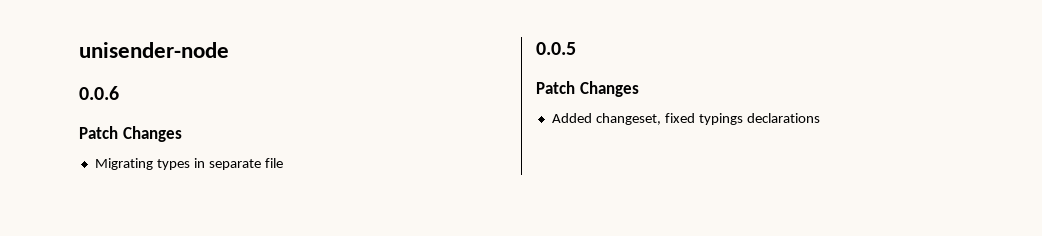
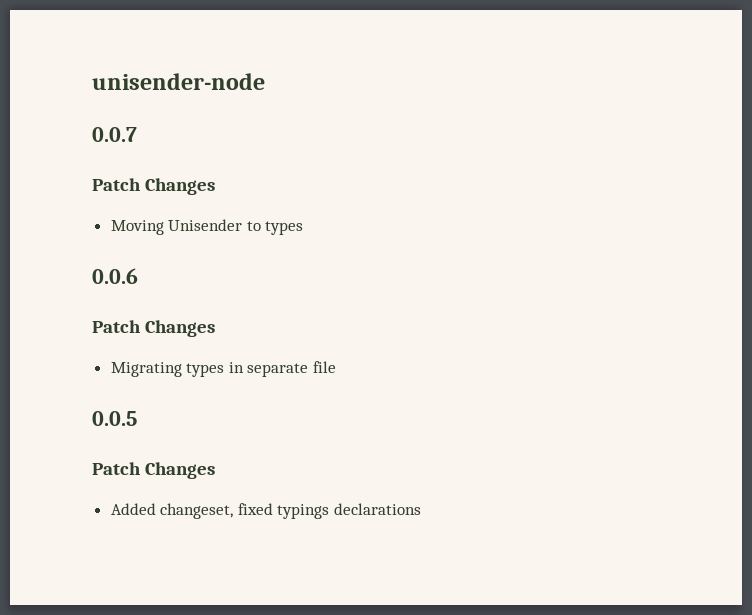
+ 0.0.7
+ Patch Changes
+ Moving Unisender to types

